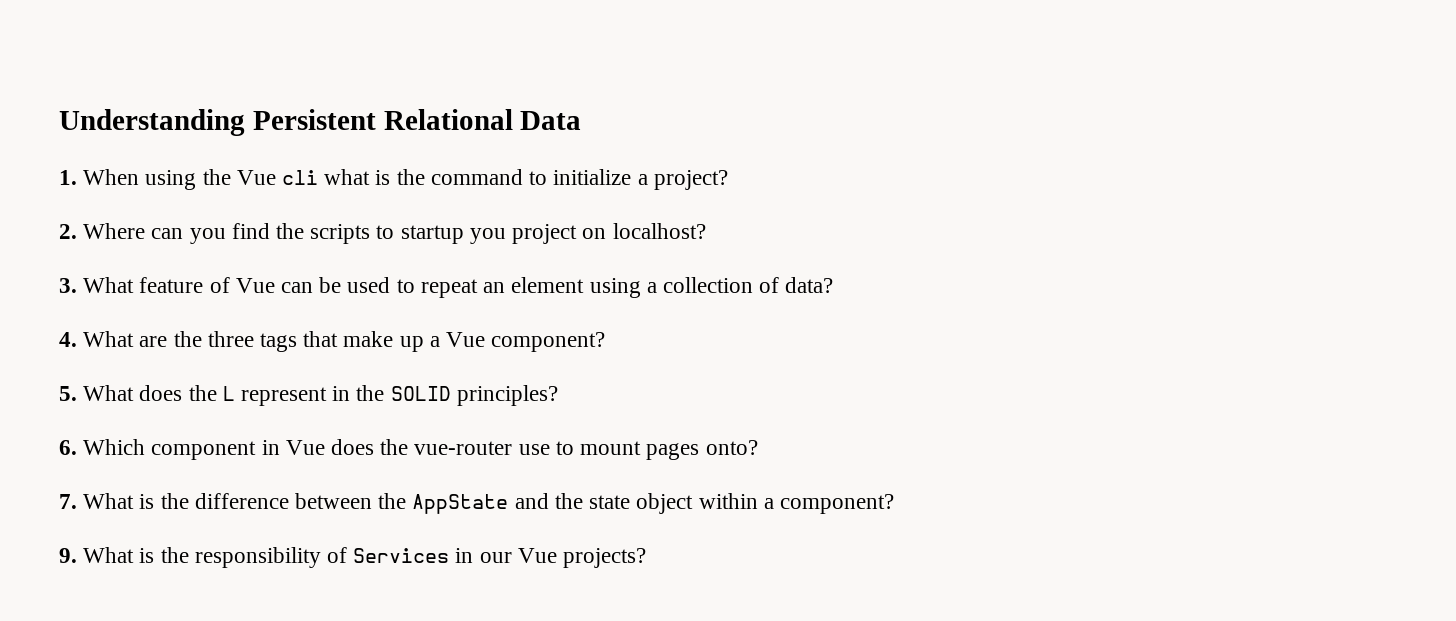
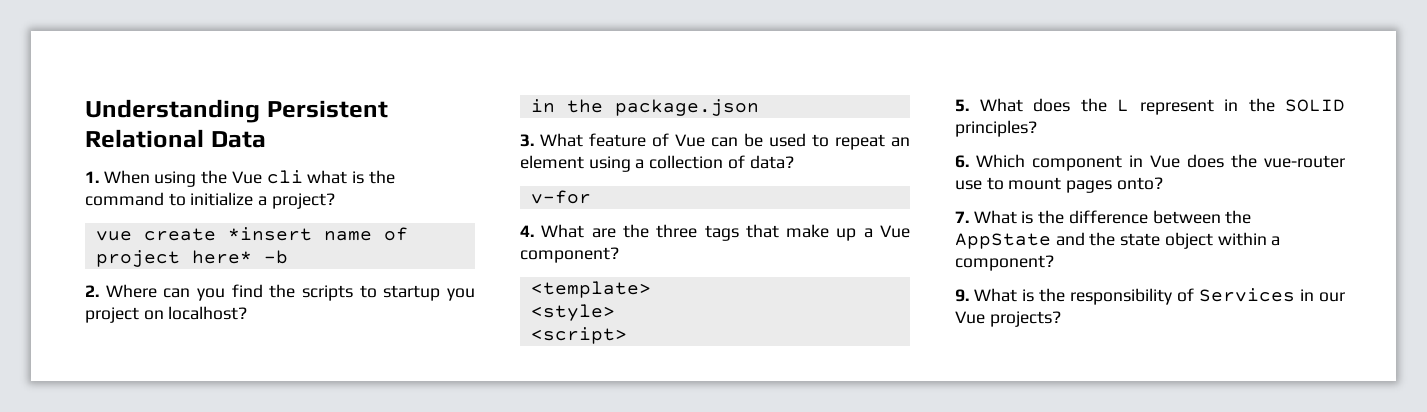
+ vue create *insert name of project here* -b
+ in the package.json
+ v-for
+ <template>
+ <style>
+ <script>

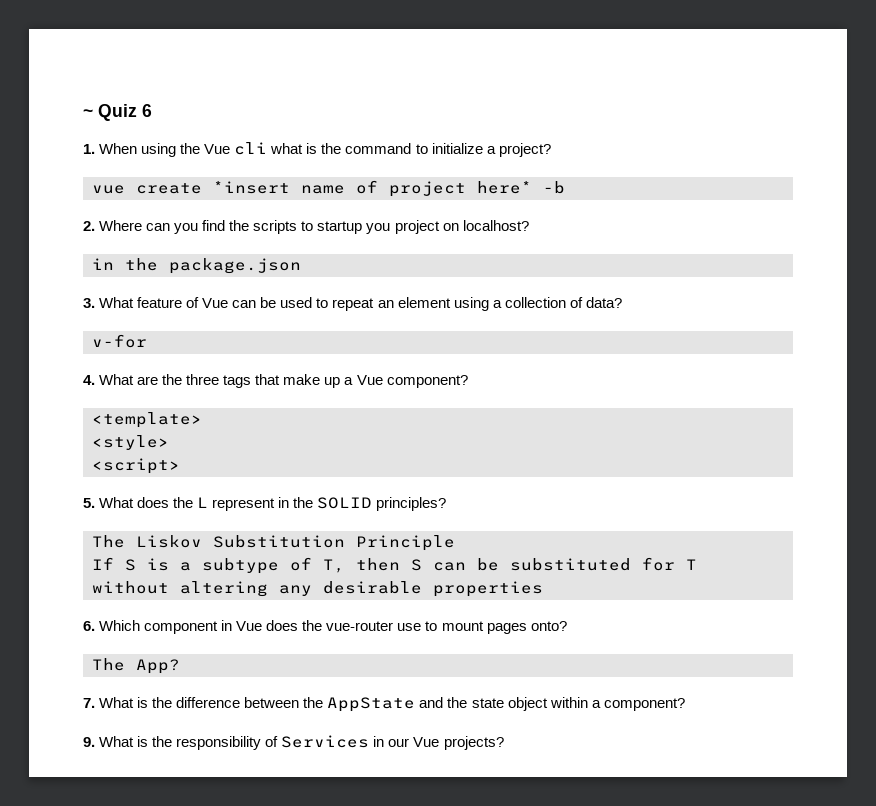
- Understanding Persistent Relational Data
+ ~ Quiz 6
+ The Liskov Substitution Principle
+ If S is a subtype of T, then S can be substituted for T without altering any desirable properties
+ The App?

